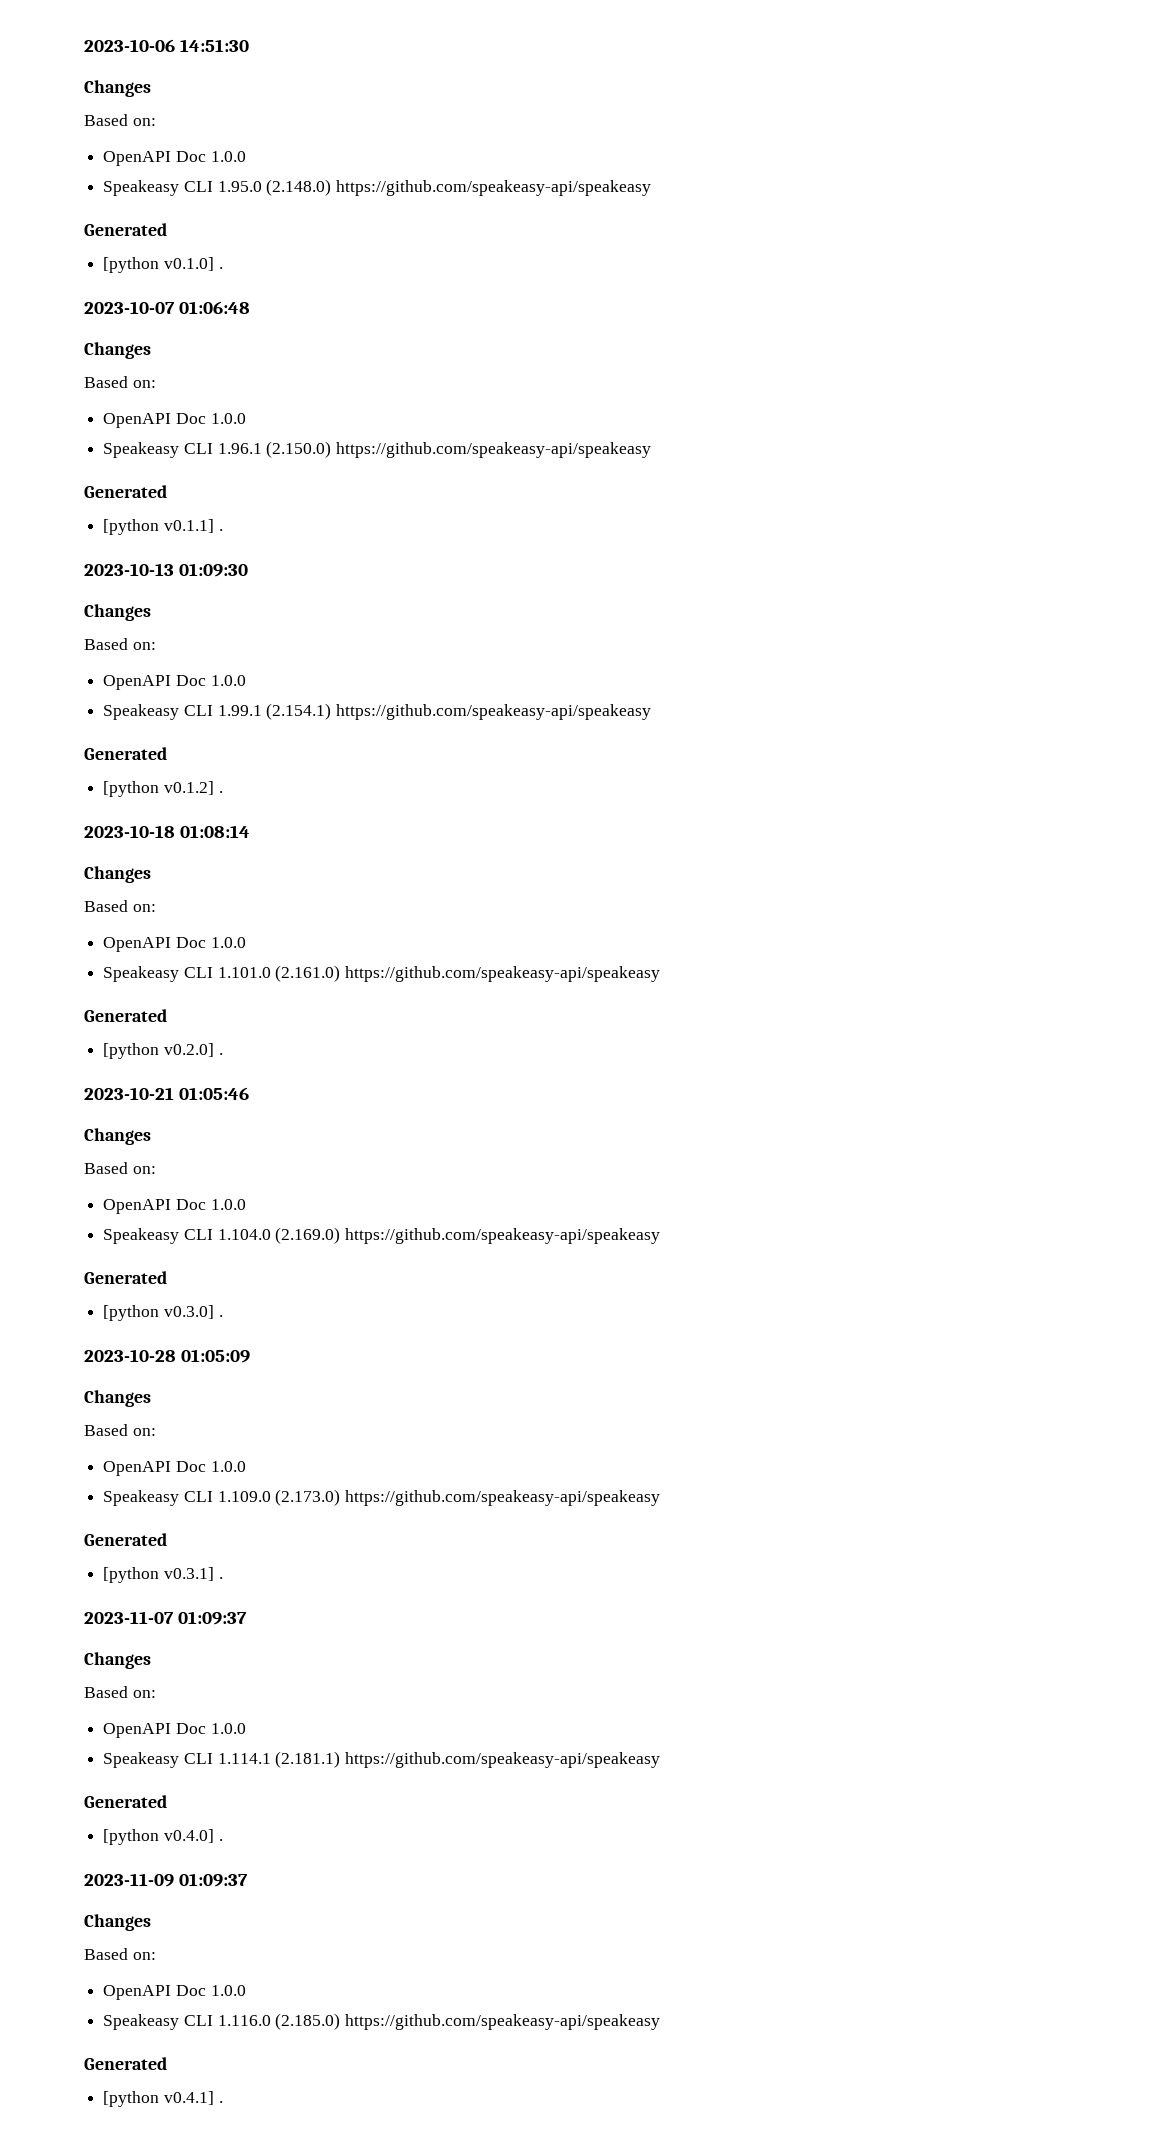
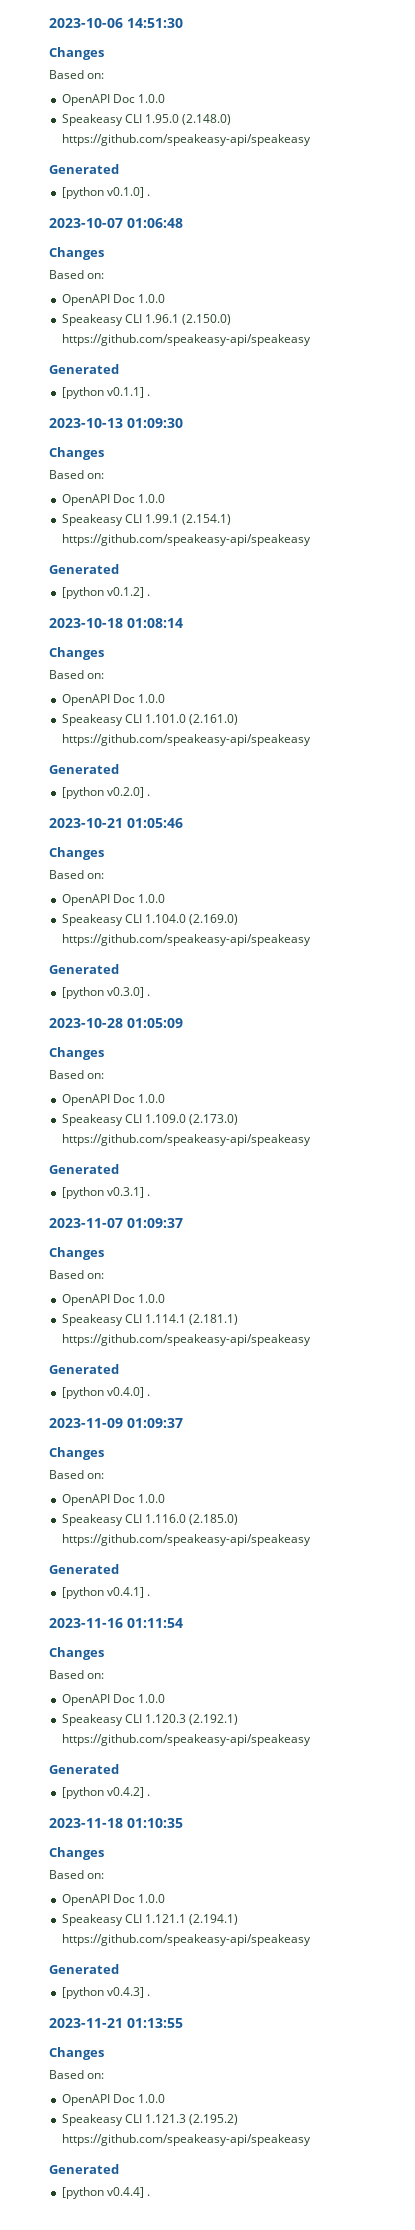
+ 2023-11-16 01:11:54
+ Changes
+ Based on:
+ OpenAPI Doc 1.0.0
+ Speakeasy CLI 1.120.3 (2.192.1) https://github.com/speakeasy-api/speakeasy
+ Generated
+ [python v0.4.2] .
+ 2023-11-18 01:10:35
+ Changes
+ Based on:
+ OpenAPI Doc 1.0.0
+ Speakeasy CLI 1.121.1 (2.194.1) https://github.com/speakeasy-api/speakeasy
+ Generated
+ [python v0.4.3] .
+ 2023-11-21 01:13:55
+ Changes
+ Based on:
+ OpenAPI Doc 1.0.0
+ Speakeasy CLI 1.121.3 (2.195.2) https://github.com/speakeasy-api/speakeasy
+ Generated
+ [python v0.4.4] .

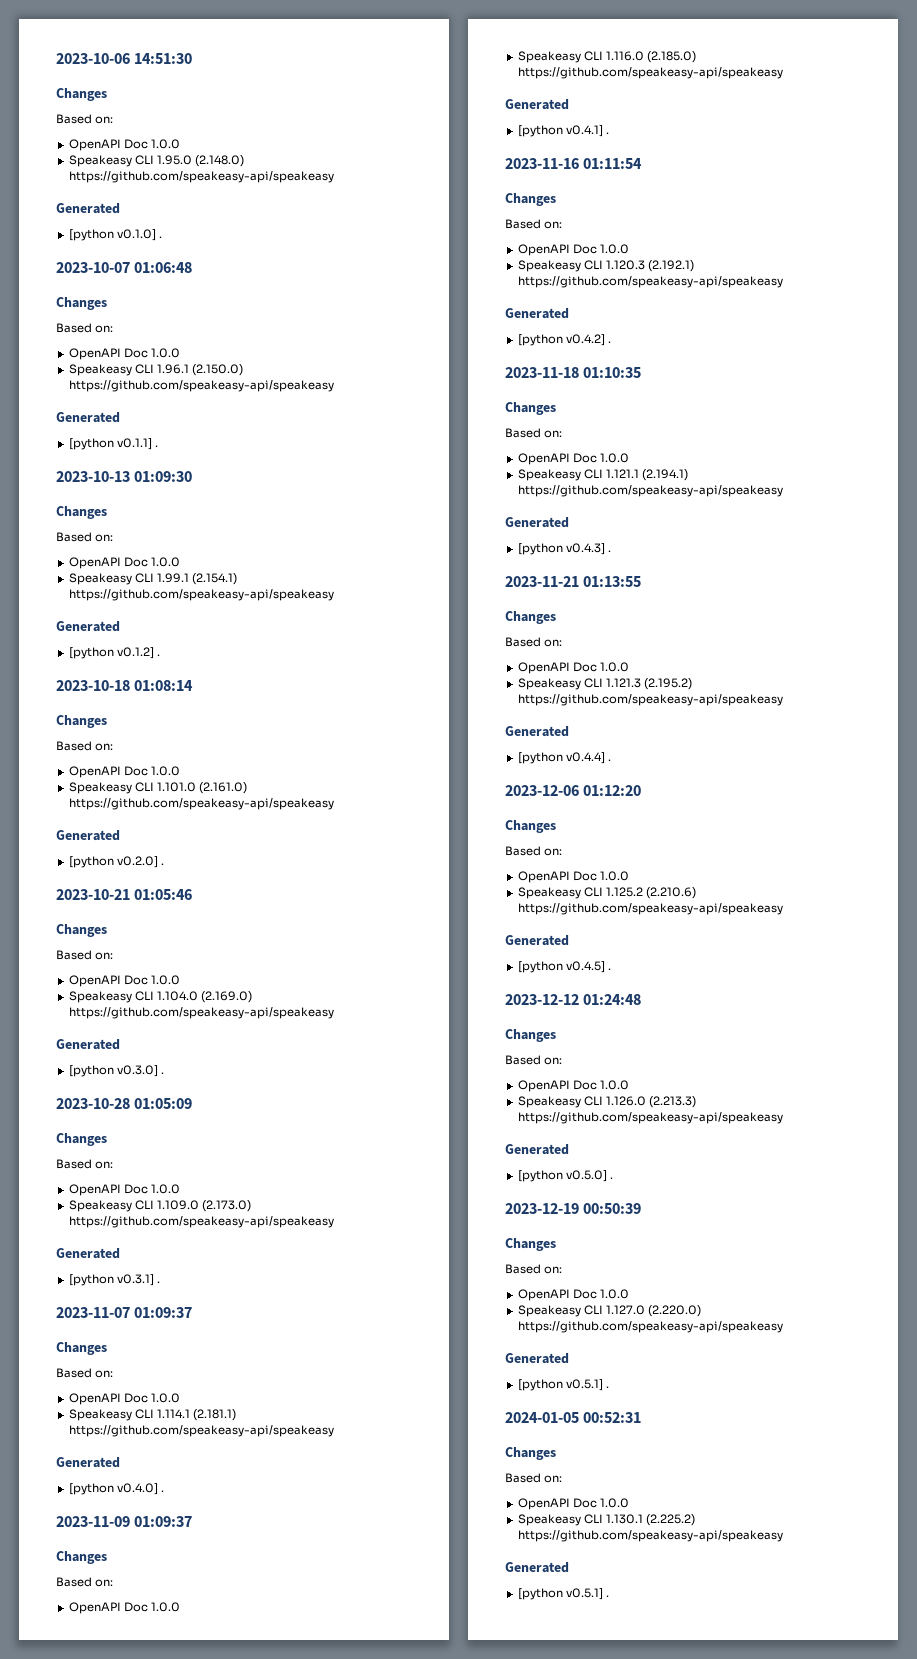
+ 2023-12-06 01:12:20
+ Changes
+ Based on:
+ OpenAPI Doc 1.0.0
+ Speakeasy CLI 1.125.2 (2.210.6) https://github.com/speakeasy-api/speakeasy
+ Generated
+ [python v0.4.5] .
+ 2023-12-12 01:24:48
+ Changes
+ Based on:
+ OpenAPI Doc 1.0.0
+ Speakeasy CLI 1.126.0 (2.213.3) https://github.com/speakeasy-api/speakeasy
+ Generated
+ [python v0.5.0] .
+ 2023-12-19 00:50:39
+ Changes
+ Based on:
+ OpenAPI Doc 1.0.0
+ Speakeasy CLI 1.127.0 (2.220.0) https://github.com/speakeasy-api/speakeasy
+ Generated
+ [python v0.5.1] .
+ 2024-01-05 00:52:31
+ Changes
+ Based on:
+ OpenAPI Doc 1.0.0
+ Speakeasy CLI 1.130.1 (2.225.2) https://github.com/speakeasy-api/speakeasy
+ Generated
+ [python v0.5.1] .

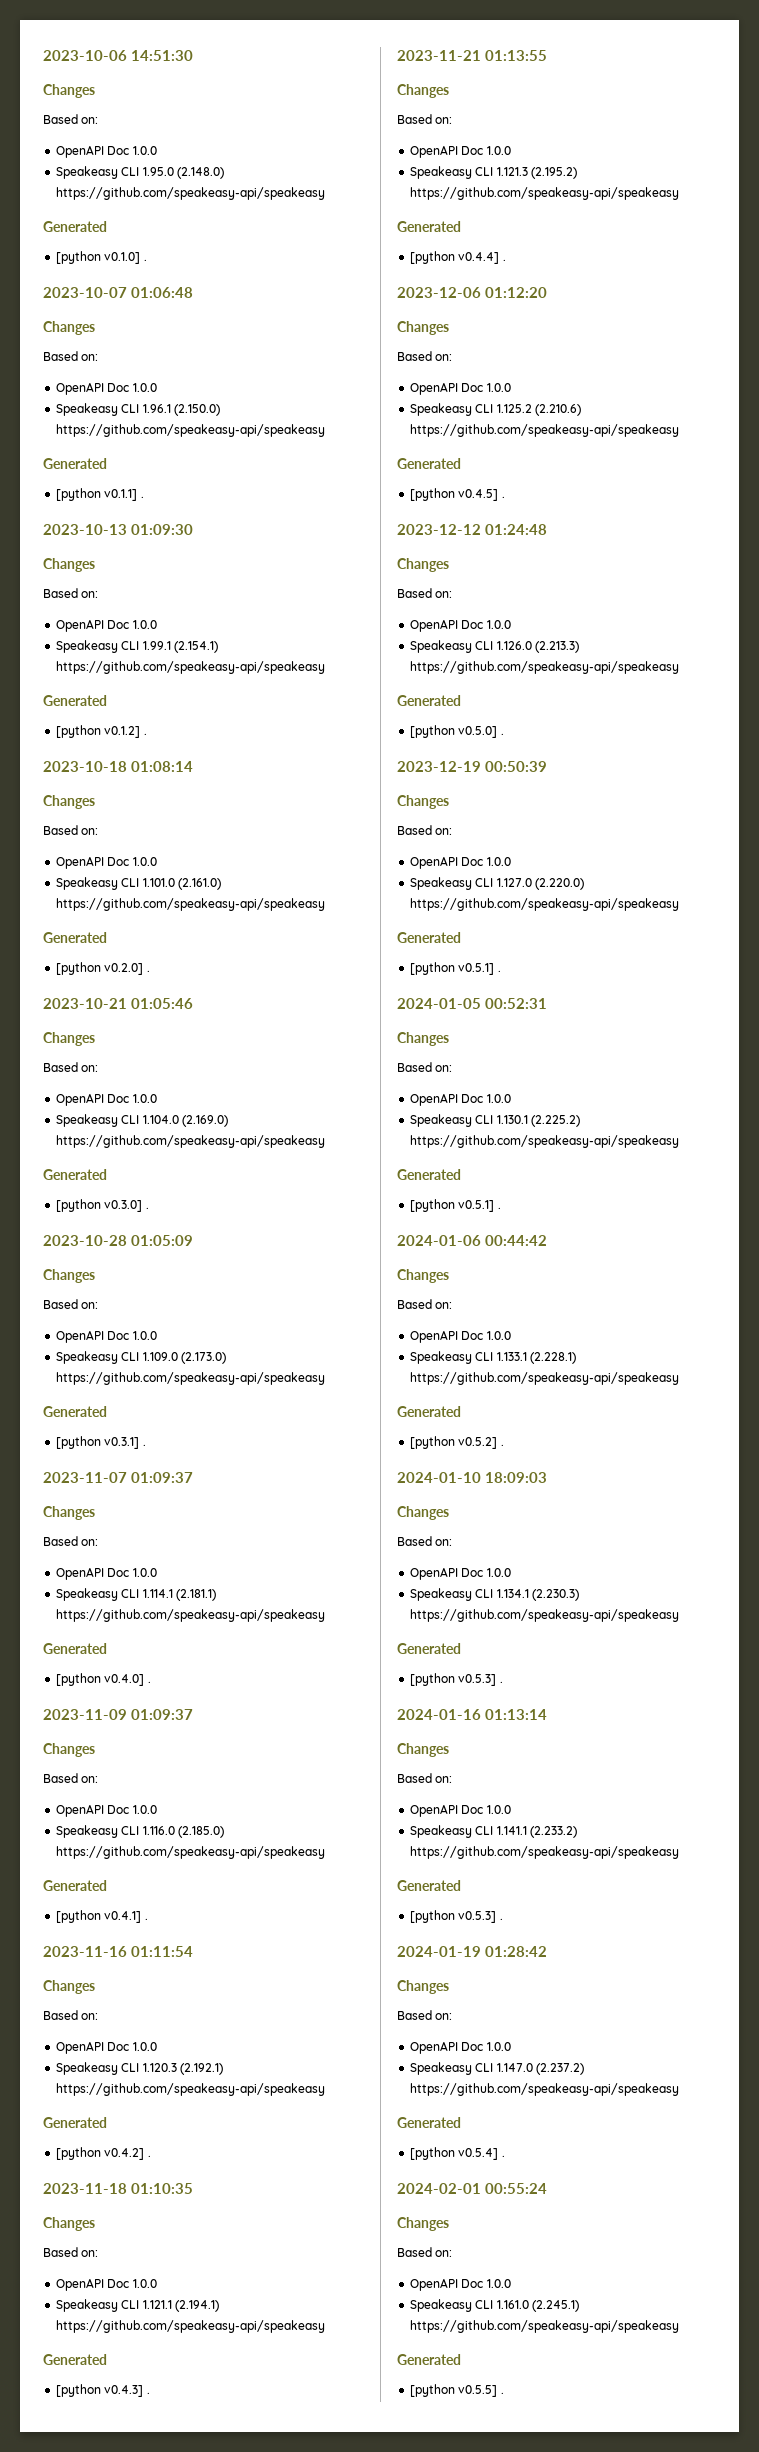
+ 2024-01-06 00:44:42
+ Changes
+ Based on:
+ OpenAPI Doc 1.0.0
+ Speakeasy CLI 1.133.1 (2.228.1) https://github.com/speakeasy-api/speakeasy
+ Generated
+ [python v0.5.2] .
+ 2024-01-10 18:09:03
+ Changes
+ Based on:
+ OpenAPI Doc 1.0.0
+ Speakeasy CLI 1.134.1 (2.230.3) https://github.com/speakeasy-api/speakeasy
+ Generated
+ [python v0.5.3] .
+ 2024-01-16 01:13:14
+ Changes
+ Based on:
+ OpenAPI Doc 1.0.0
+ Speakeasy CLI 1.141.1 (2.233.2) https://github.com/speakeasy-api/speakeasy
+ Generated
+ [python v0.5.3] .
+ 2024-01-19 01:28:42
+ Changes
+ Based on:
+ OpenAPI Doc 1.0.0
+ Speakeasy CLI 1.147.0 (2.237.2) https://github.com/speakeasy-api/speakeasy
+ Generated
+ [python v0.5.4] .
+ 2024-02-01 00:55:24
+ Changes
+ Based on:
+ OpenAPI Doc 1.0.0
+ Speakeasy CLI 1.161.0 (2.245.1) https://github.com/speakeasy-api/speakeasy
+ Generated
+ [python v0.5.5] .

